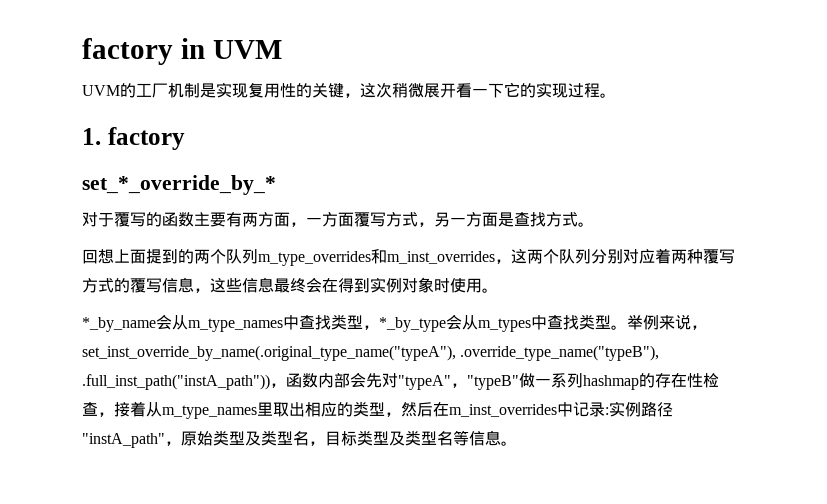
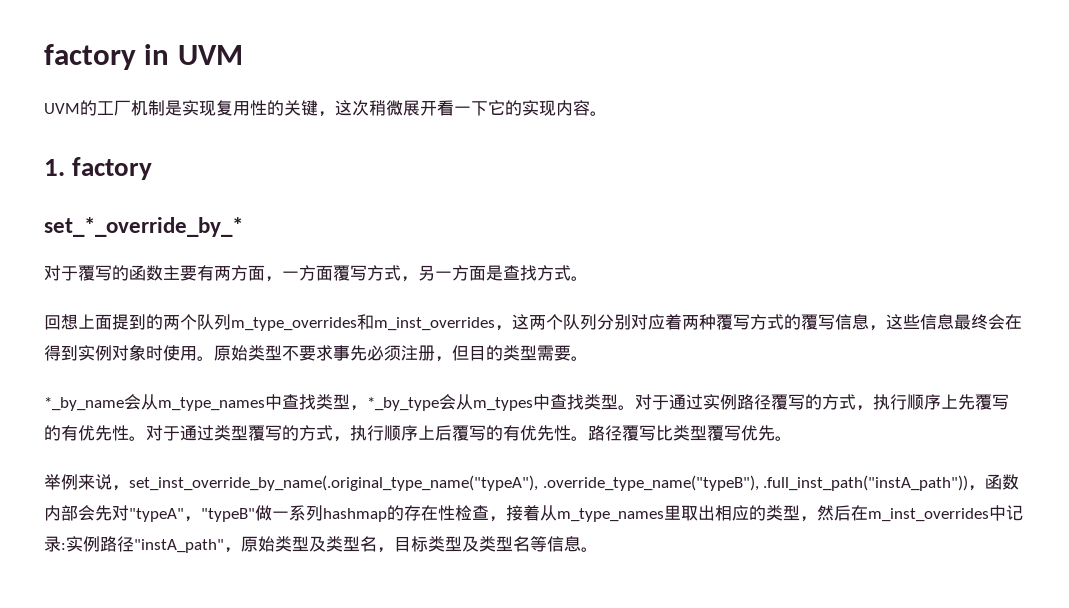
- UVM的工厂机制是实现复用性的关键，这次稍微展开看一下它的实现过程。
+ UVM的工厂机制是实现复用性的关键，这次稍微展开看一下它的实现内容。
+ 原始类型不要求事先必须注册，但目的类型需要。
- *_by_name会从m_type_names中查找类型，*_by_type会从m_types中查找类型。举例来说，set_inst_override_by_name(.original_type_name("typeA"), .override_type_name("typeB"), .full_inst_path("instA_path"))，函数内部会先对"typeA"，"typeB"做一系列hashmap的存在性检查，接着从m_type_names里取出相应的类型，然后在m_inst_overrides中记录:实例路径"instA_path"，原始类型及类型名，目标类型及类型名等信息。
+ *_by_name会从m_type_names中查找类型，*_by_type会从m_types中查找类型。对于通过实例路径覆写的方式，执行顺序上先覆写的有优先性。对于通过类型覆写的方式，执行顺序上后覆写的有优先性。路径覆写比类型覆写优先。
+ 举例来说，set_inst_override_by_name(.original_type_name("typeA"), .override_type_name("typeB"), .full_inst_path("instA_path"))，函数内部会先对"typeA"，"typeB"做一系列hashmap的存在性检查，接着从m_type_names里取出相应的类型，然后在m_inst_overrides中记录:实例路径"instA_path"，原始类型及类型名，目标类型及类型名等信息。

